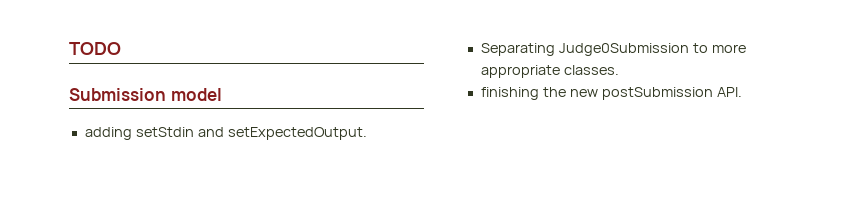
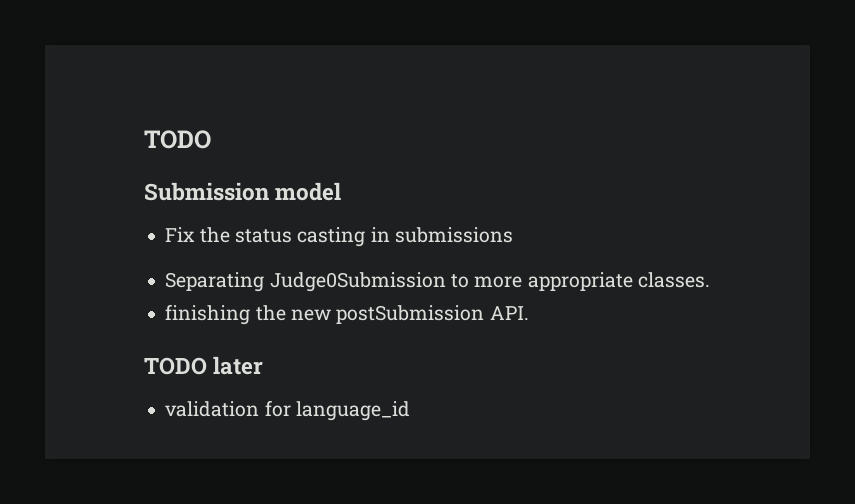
- adding setStdin and setExpectedOutput.
+ Fix the status casting in submissions
+ TODO later
+ validation for language_id

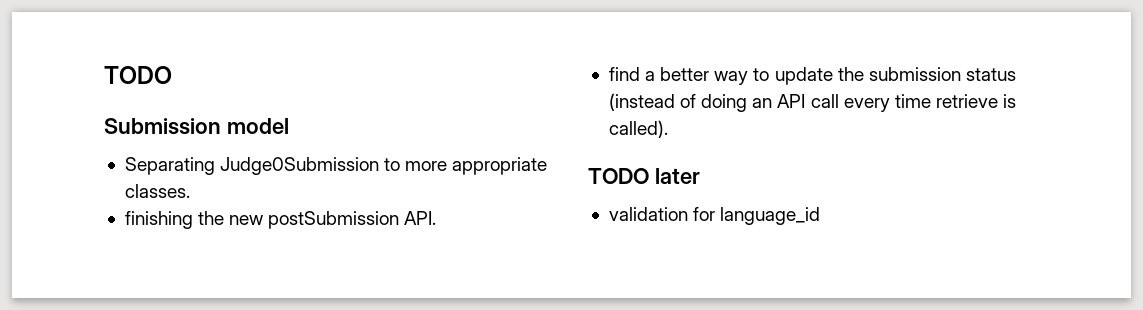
- Fix the status casting in submissions
+ find a better way to update the submission status (instead of doing an API call every time retrieve is called).

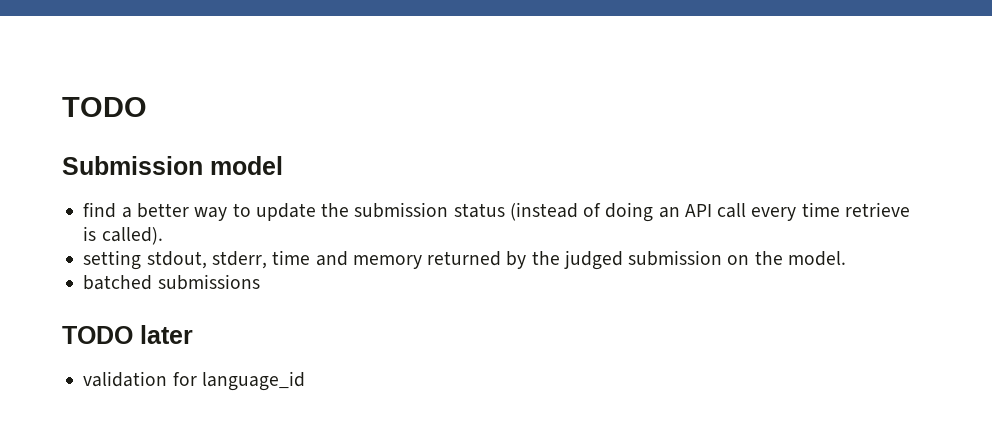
- Separating Judge0Submission to more appropriate classes.
- finishing the new postSubmission API.
+ setting stdout, stderr, time and memory returned by the judged submission on the model.
+ batched submissions

